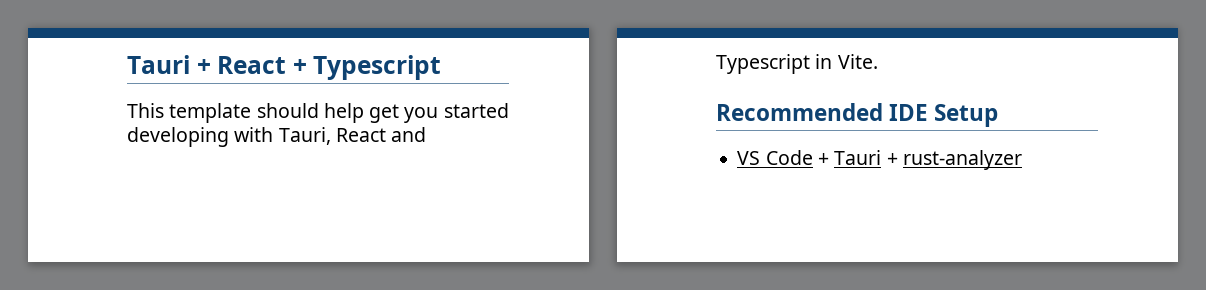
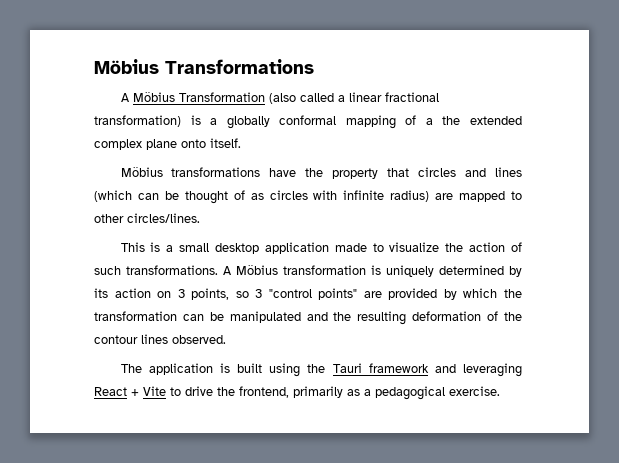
- Tauri + React + Typescript
- This template should help get you started developing with Tauri, React and Typescript in Vite.
- Recommended IDE Setup
- VS Code + Tauri + rust-analyzer
+ Möbius Transformations
+ A Möbius Transformation (also called a linear fractional transformation) is a globally conformal mapping of a the extended complex plane onto itself.
+ Möbius transformations have the property that circles and lines (which can be thought of as circles with infinite radius) are mapped to other circles/lines.
+ This is a small desktop application made to visualize the action of such transformations. A Möbius transformation is uniquely determined by its action on 3 points, so 3 "control points" are provided by which the transformation can be manipulated and the resulting deformation of the contour lines observed.
+ The application is built using the Tauri framework and leveraging React + Vite to drive the frontend, primarily as a pedagogical exercise.

